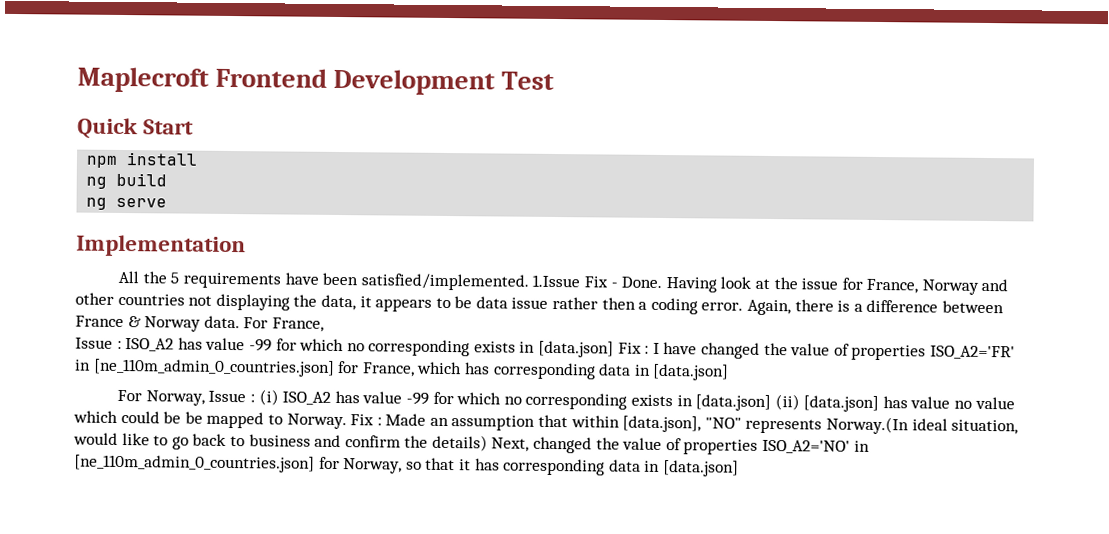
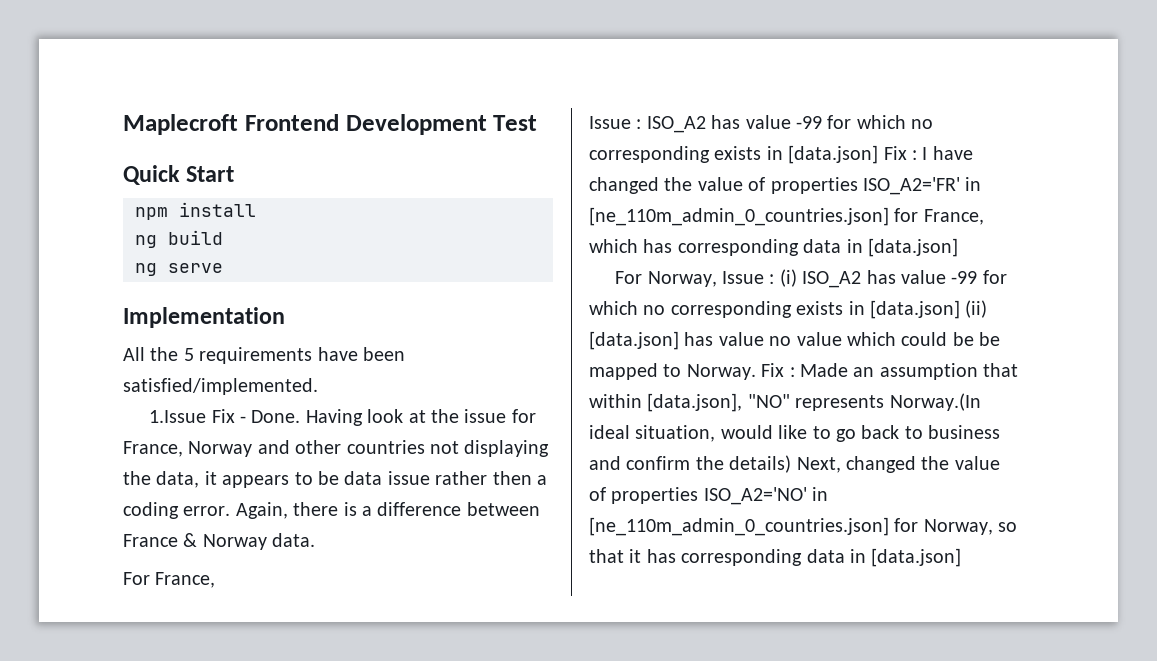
- All the 5 requirements have been satisfied/implemented. 1.Issue Fix - Done.
+ All the 5 requirements have been satisfied/implemented.
+ 1.Issue Fix - Done.
- Again, there is a difference between France & Norway data. For France,
+ Again, there is a difference between France & Norway data.
+ For France,

